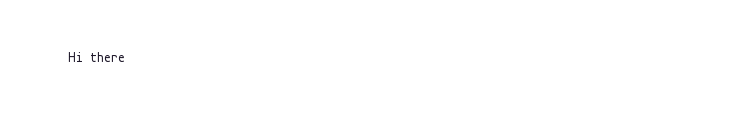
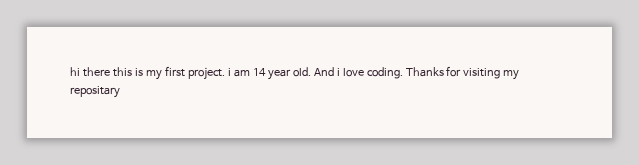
- Hi there
+ hi there this is my first project. i am 14 year old. And i love coding. Thanks for visiting my repositary

